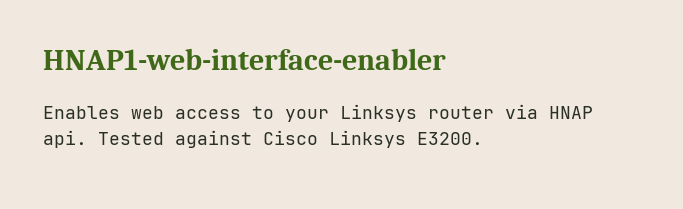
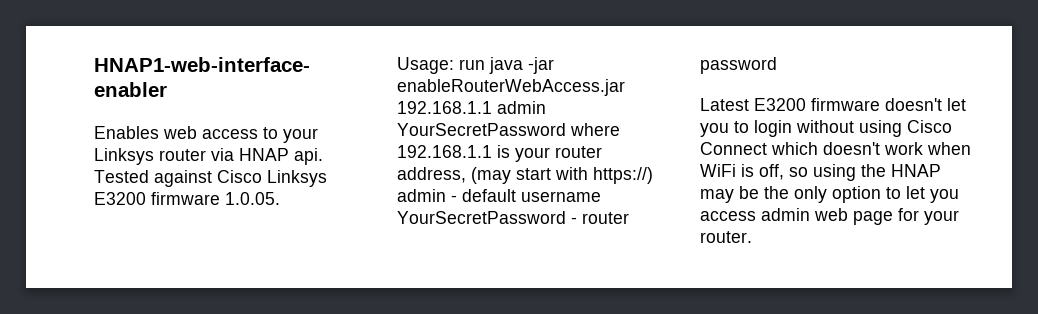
- Tested against Cisco Linksys E3200.
+ Tested against Cisco Linksys E3200 firmware 1.0.05.
+ Usage: run java -jar enableRouterWebAccess.jar 192.168.1.1 admin YourSecretPassword where 192.168.1.1 is your router address, (may start with https://) admin - default username YourSecretPassword - router password
+ Latest E3200 firmware doesn't let you to login without using Cisco Connect which doesn't work when WiFi is off, so using the HNAP may be the only option to let you access admin web page for your router.

